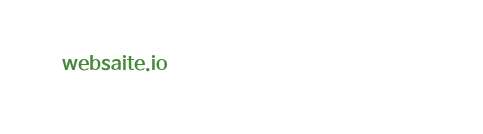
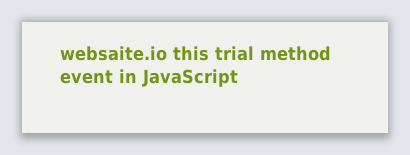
- websaite.io
+ websaite.io this trial method event in JavaScript

